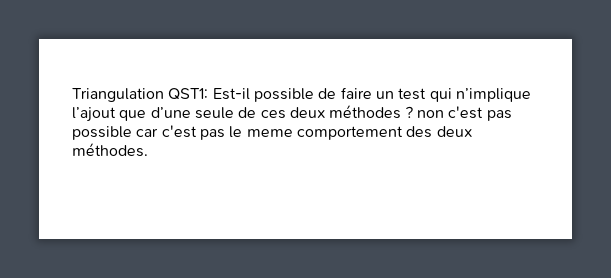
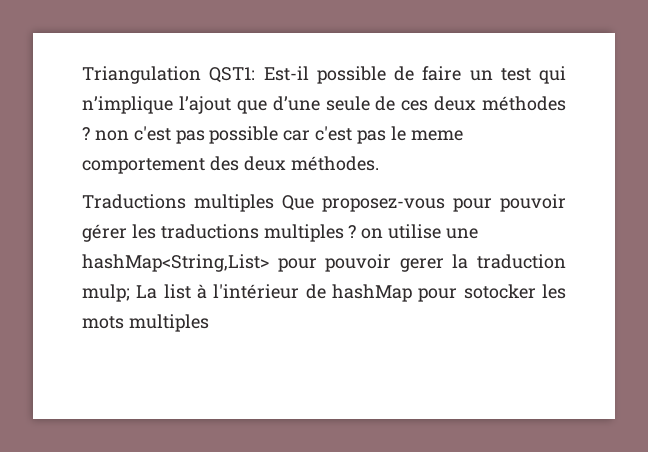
+ Traductions multiples Que proposez-vous pour pouvoir gérer les traductions multiples ? on utilise une hashMap<String,List> pour pouvoir gerer la traduction mulp; La list à l'intérieur de hashMap pour sotocker les mots multiples

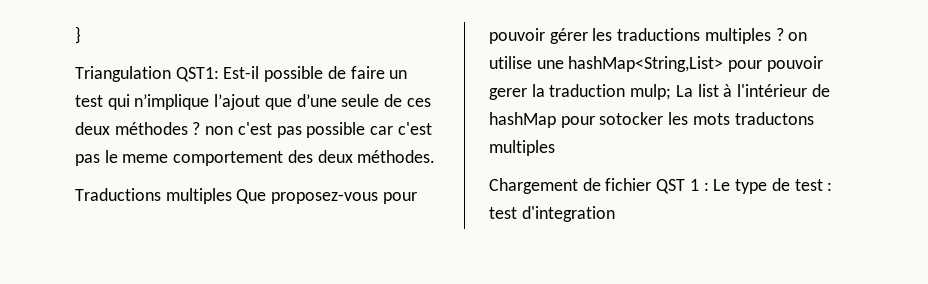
+ }
- Traductions multiples Que proposez-vous pour pouvoir gérer les traductions multiples ? on utilise une hashMap<String,List> pour pouvoir gerer la traduction mulp; La list à l'intérieur de hashMap pour sotocker les mots multiples
+ Traductions multiples Que proposez-vous pour pouvoir gérer les traductions multiples ? on utilise une hashMap<String,List> pour pouvoir gerer la traduction mulp; La list à l'intérieur de hashMap pour sotocker les mots traductons multiples
+ Chargement de fichier QST 1 : Le type de test : test d'integration

